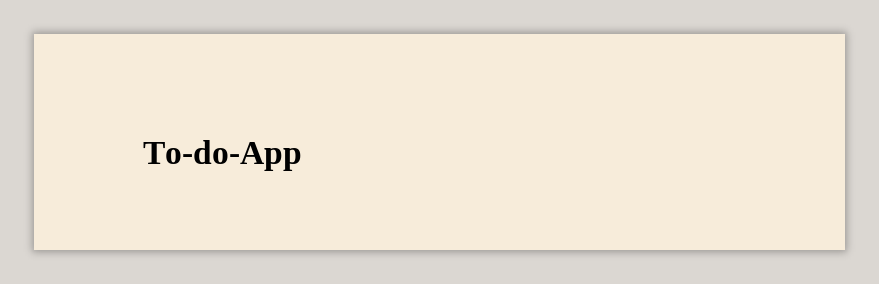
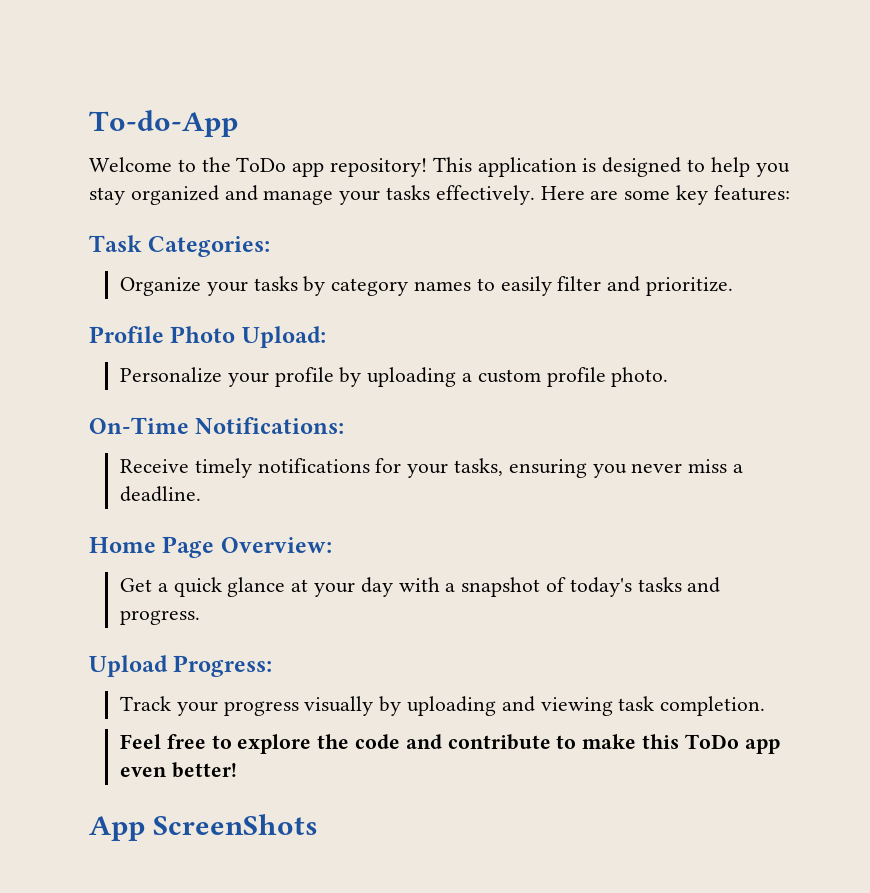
+ Welcome to the ToDo app repository! This application is designed to help you stay organized and manage your tasks effectively. Here are some key features:
+ Task Categories:
+ Organize your tasks by category names to easily filter and prioritize.
+ Profile Photo Upload:
+ Personalize your profile by uploading a custom profile photo.
+ On-Time Notifications:
+ Receive timely notifications for your tasks, ensuring you never miss a deadline.
+ Home Page Overview:
+ Get a quick glance at your day with a snapshot of today's tasks and progress.
+ Upload Progress:
+ Track your progress visually by uploading and viewing task completion.
+ Feel free to explore the code and contribute to make this ToDo app even better!
+ App ScreenShots

